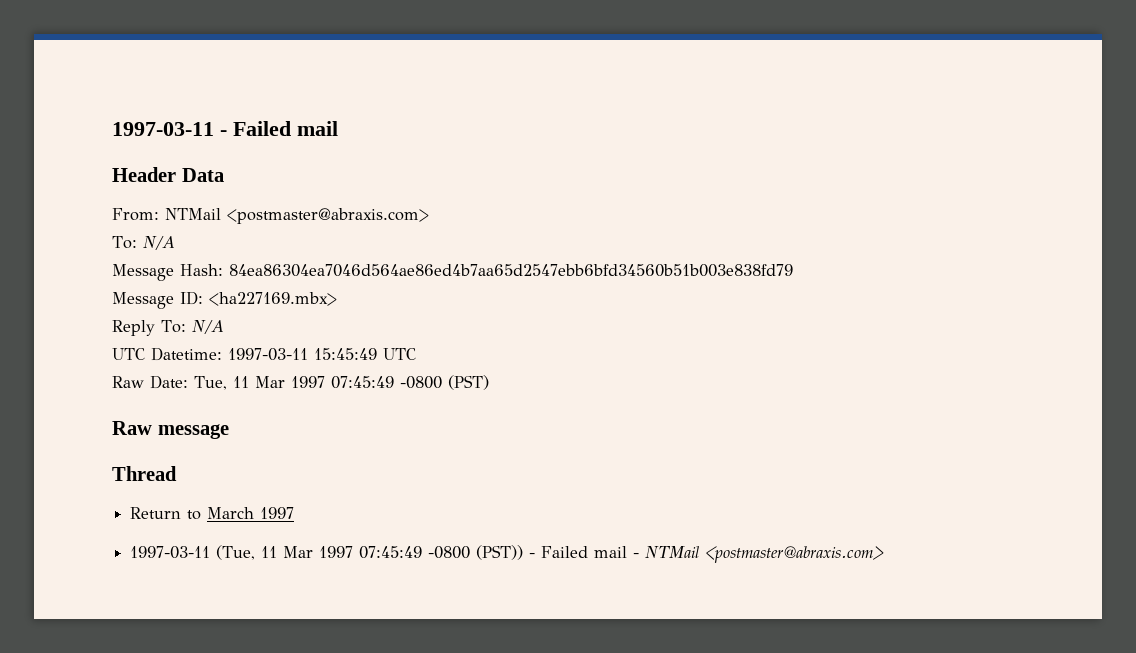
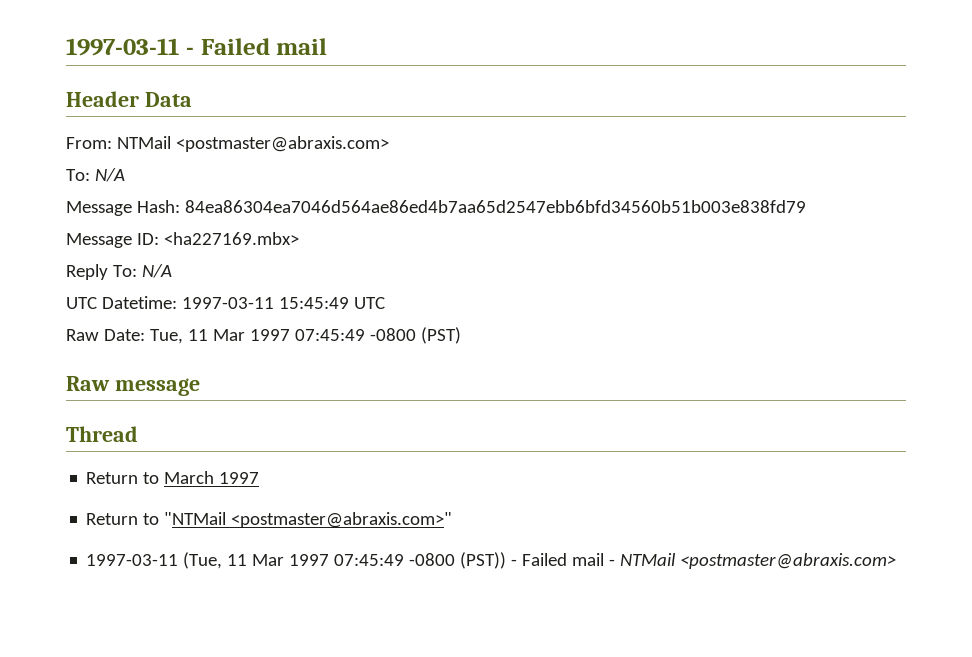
+ Return to "NTMail <postmaster@abraxis.com>"

